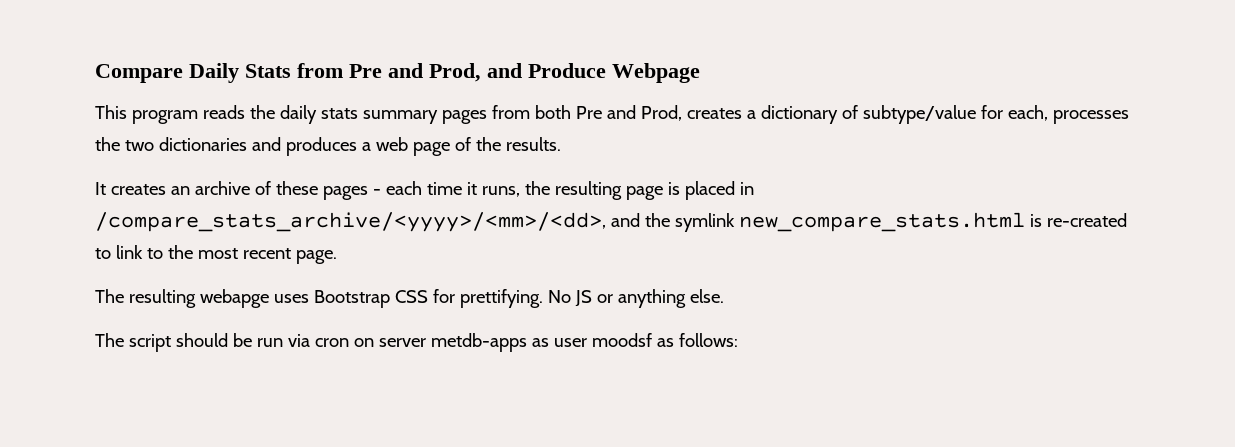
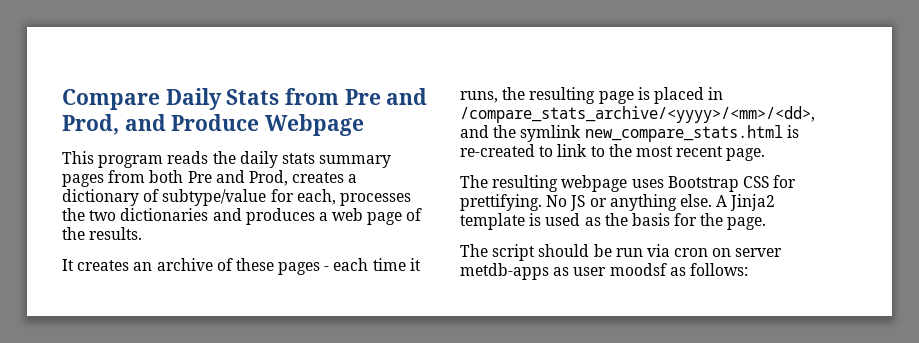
- The resulting webapge uses Bootstrap CSS for prettifying.
+ The resulting webpage uses Bootstrap CSS for prettifying.
+ A Jinja2 template is used as the basis for the page.

